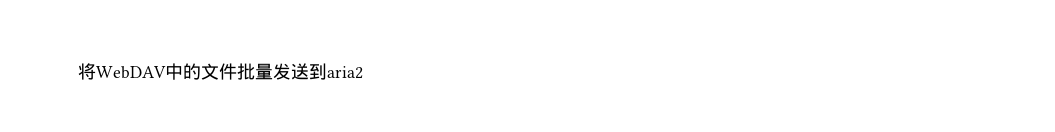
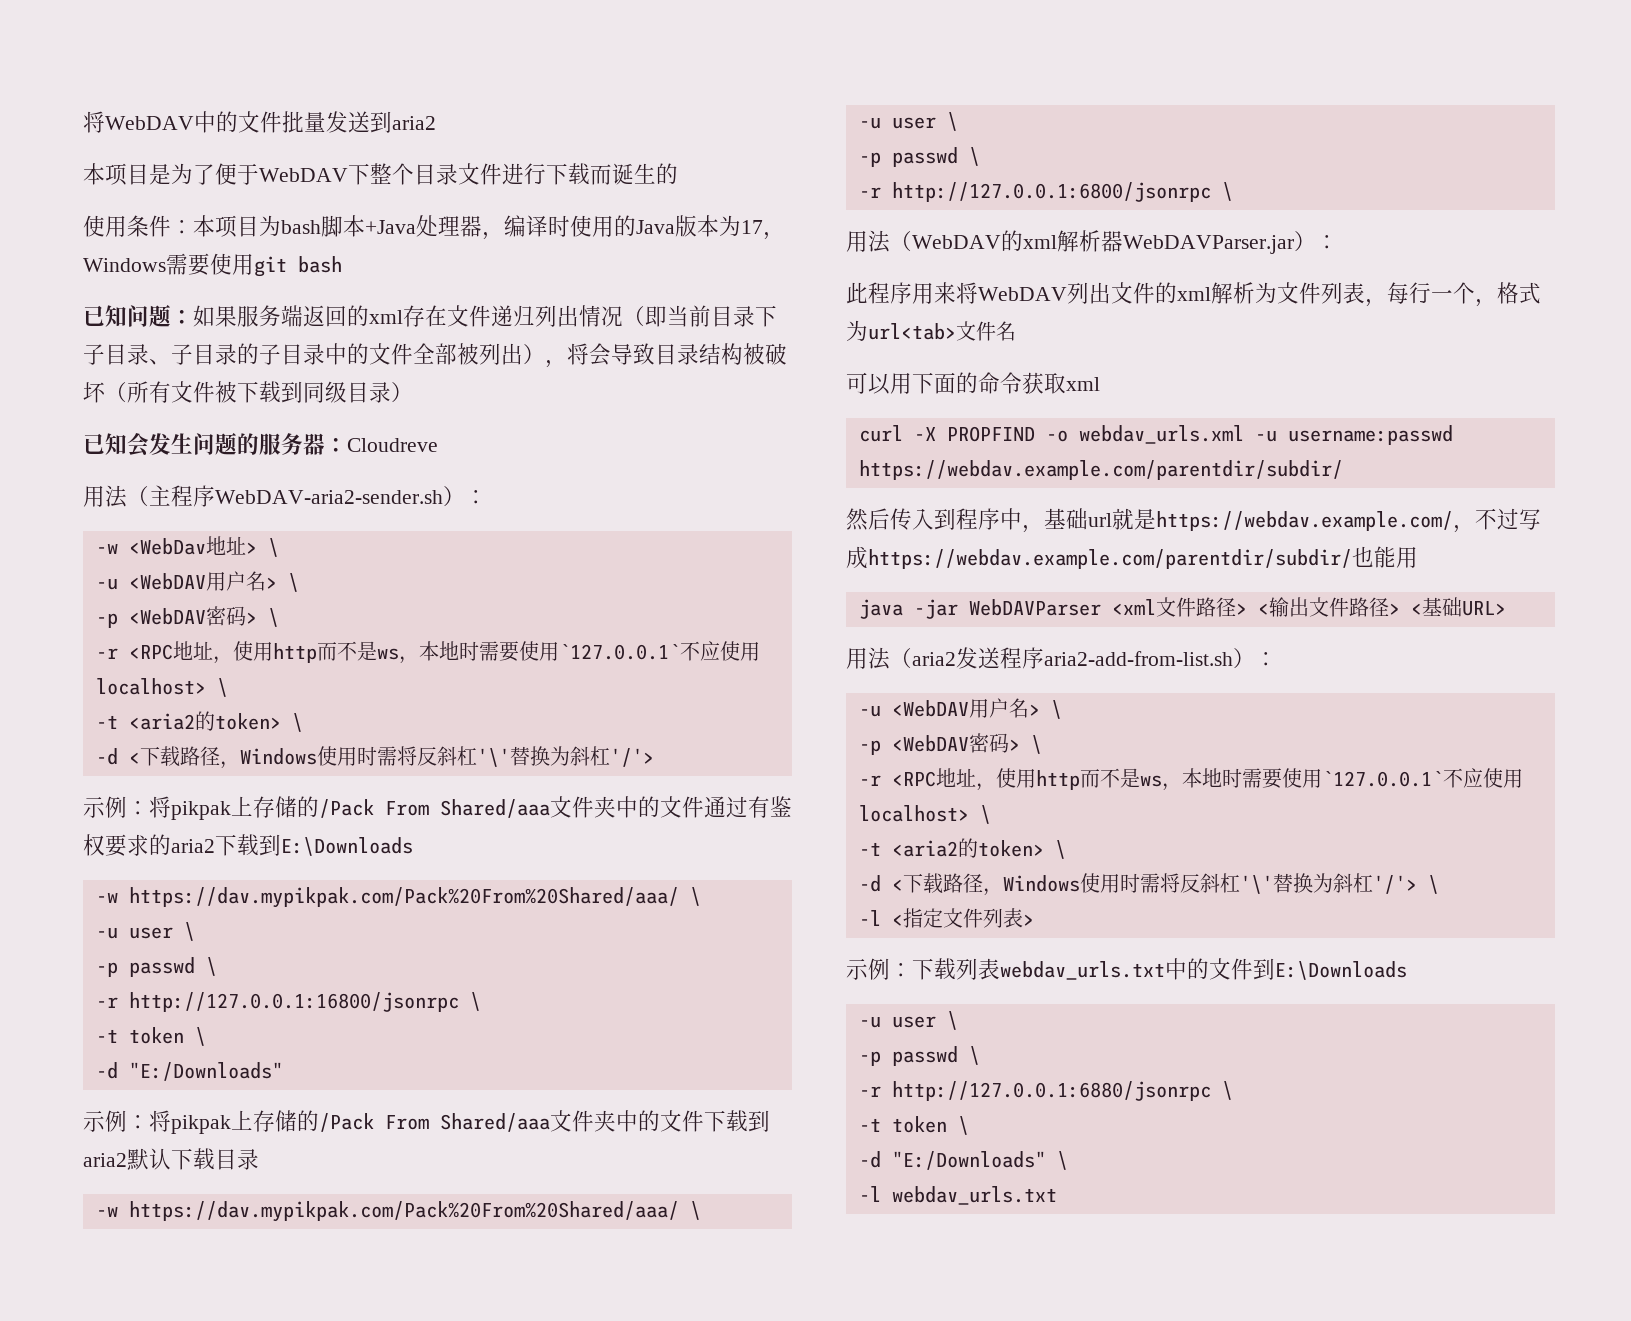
+ 本项目是为了便于WebDAV下整个目录文件进行下载而诞生的
+ 使用条件：本项目为bash脚本+Java处理器，编译时使用的Java版本为17，Windows需要使用git bash
+ 已知问题：如果服务端返回的xml存在文件递归列出情况（即当前目录下子目录、子目录的子目录中的文件全部被列出），将会导致目录结构被破坏（所有文件被下载到同级目录）
+ 已知会发生问题的服务器：Cloudreve
+ 用法（主程序WebDAV-aria2-sender.sh）：
+ -w <WebDav地址> \
+ -u <WebDAV用户名> \
+ -p <WebDAV密码> \
+ -r <RPC地址，使用http而不是ws，本地时需要使用`127.0.0.1`不应使用localhost> \
+ -t <aria2的token> \
+ -d <下载路径，Windows使用时需将反斜杠'\'替换为斜杠'/'>
+ 示例：将pikpak上存储的/Pack From Shared/aaa文件夹中的文件通过有鉴权要求的aria2下载到E:\Downloads
+ -w https://dav.mypikpak.com/Pack%20From%20Shared/aaa/ \
+ -u user \
+ -p passwd \
+ -r http://127.0.0.1:16800/jsonrpc \
+ -t token \
+ -d "E:/Downloads"
+ 示例：将pikpak上存储的/Pack From Shared/aaa文件夹中的文件下载到aria2默认下载目录
+ -w https://dav.mypikpak.com/Pack%20From%20Shared/aaa/ \
+ -u user \
+ -p passwd \
+ -r http://127.0.0.1:6800/jsonrpc \
+ 用法（WebDAV的xml解析器WebDAVParser.jar）：
+ 此程序用来将WebDAV列出文件的xml解析为文件列表，每行一个，格式为url<tab>文件名
+ 可以用下面的命令获取xml
+ curl -X PROPFIND -o webdav_urls.xml -u username:passwd https://webdav.example.com/parentdir/subdir/
+ 然后传入到程序中，基础url就是https://webdav.example.com/，不过写成https://webdav.example.com/parentdir/subdir/也能用
+ java -jar WebDAVParser <xml文件路径> <输出文件路径> <基础URL>
+ 用法（aria2发送程序aria2-add-from-list.sh）：
+ -u <WebDAV用户名> \
+ -p <WebDAV密码> \
+ -r <RPC地址，使用http而不是ws，本地时需要使用`127.0.0.1`不应使用localhost> \
+ -t <aria2的token> \
+ -d <下载路径，Windows使用时需将反斜杠'\'替换为斜杠'/'> \
+ -l <指定文件列表>
+ 示例：下载列表webdav_urls.txt中的文件到E:\Downloads
+ -u user \
+ -p passwd \
+ -r http://127.0.0.1:6880/jsonrpc \
+ -t token \
+ -d "E:/Downloads" \
+ -l webdav_urls.txt

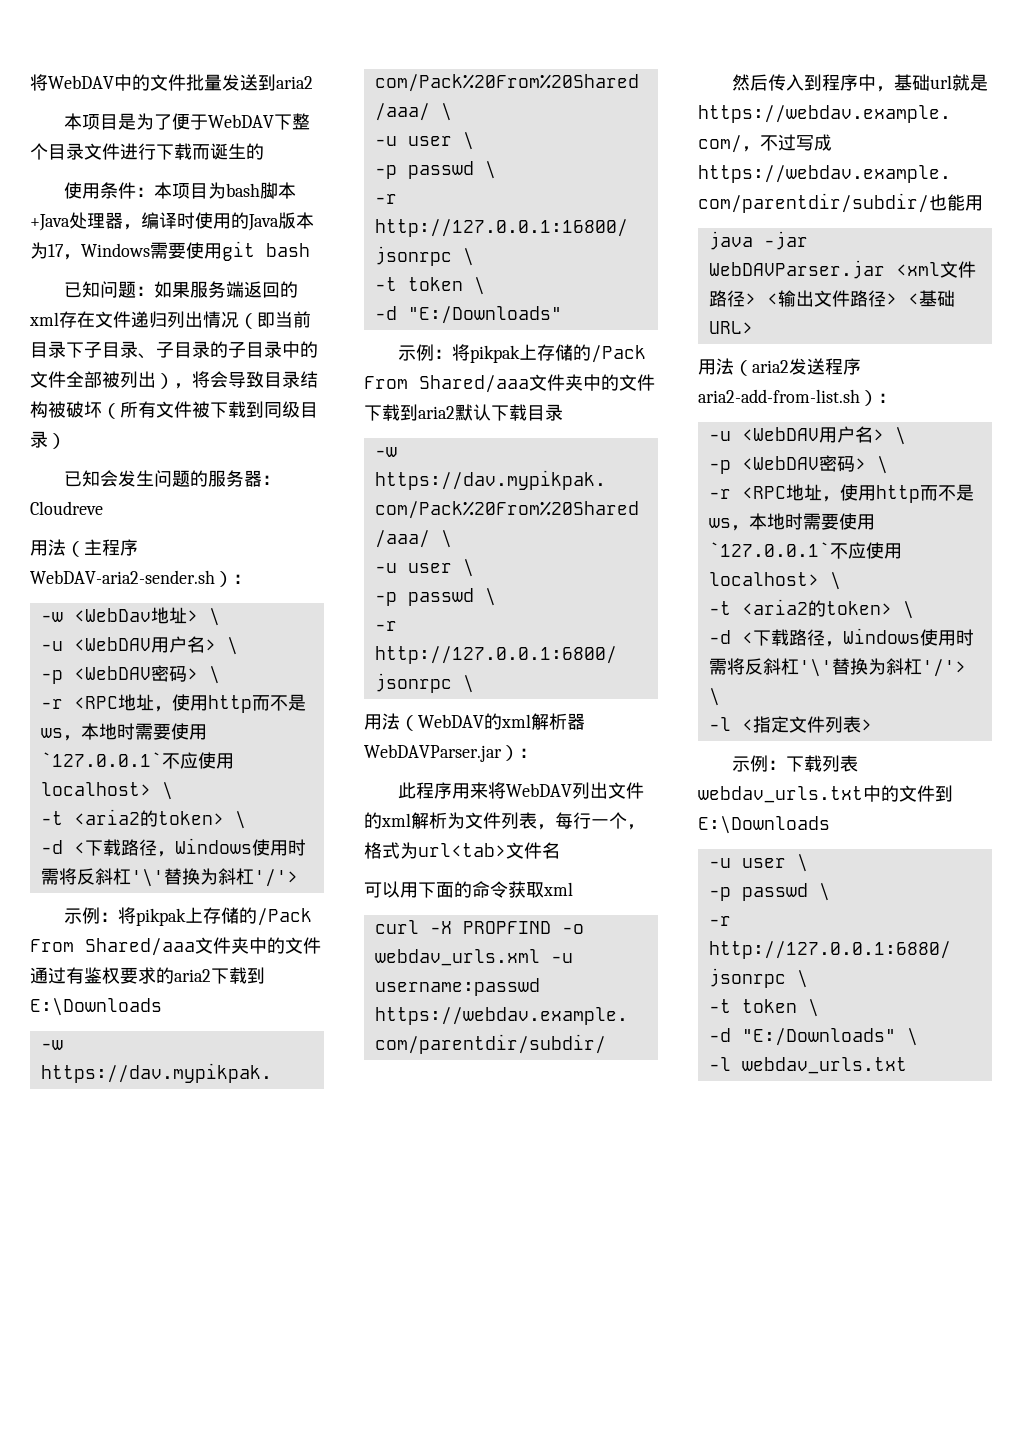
- java -jar WebDAVParser <xml文件路径> <输出文件路径> <基础URL>
+ java -jar WebDAVParser.jar <xml文件路径> <输出文件路径> <基础URL>

